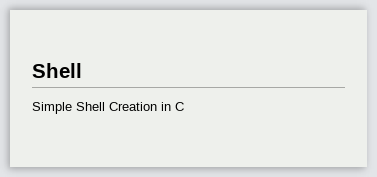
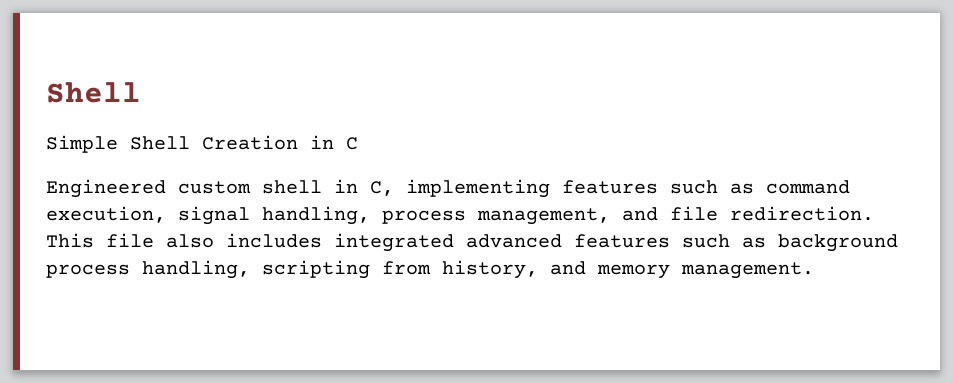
+ Engineered custom shell in C, implementing features such as command execution, signal handling, process management, and file redirection. This file also includes integrated advanced features such as background process handling, scripting from history, and memory management.

